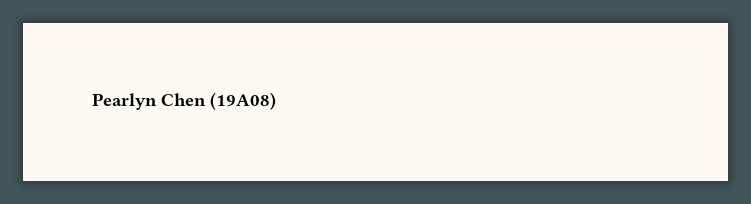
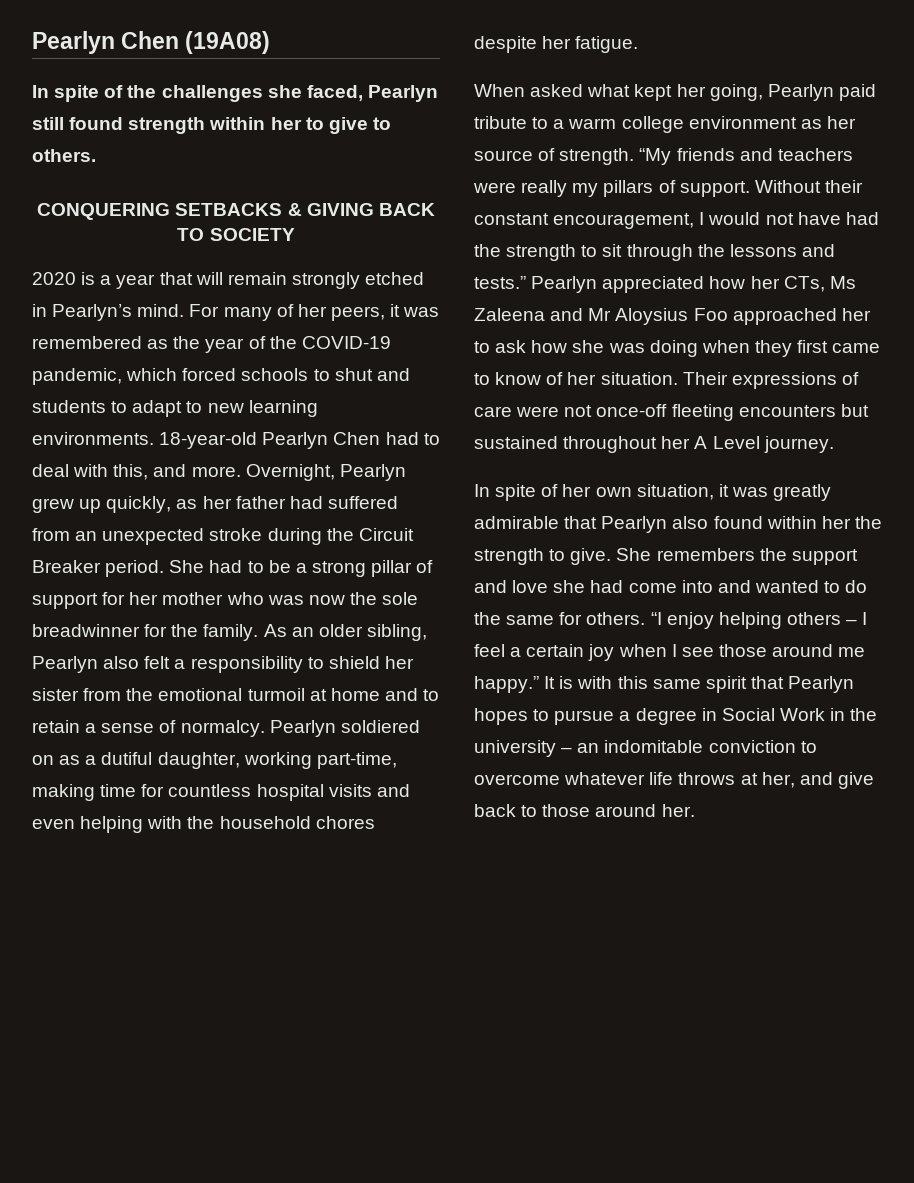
+ In spite of the challenges she faced, Pearlyn still found strength within her to give to others.
+ CONQUERING SETBACKS & GIVING BACK TO SOCIETY
+ 2020 is a year that will remain strongly etched in Pearlyn’s mind. For many of her peers, it was remembered as the year of the COVID-19 pandemic, which forced schools to shut and students to adapt to new learning environments. 18-year-old Pearlyn Chen had to deal with this, and more. Overnight, Pearlyn grew up quickly, as her father had suffered from an unexpected stroke during the Circuit Breaker period. She had to be a strong pillar of support for her mother who was now the sole breadwinner for the family. As an older sibling, Pearlyn also felt a responsibility to shield her sister from the emotional turmoil at home and to retain a sense of normalcy. Pearlyn soldiered on as a dutiful daughter, working part-time, making time for countless hospital visits and even helping with the household chores despite her fatigue.
+ When asked what kept her going, Pearlyn paid tribute to a warm college environment as her source of strength. “My friends and teachers were really my pillars of support. Without their constant encouragement, I would not have had the strength to sit through the lessons and tests.” Pearlyn appreciated how her CTs, Ms Zaleena and Mr Aloysius Foo approached her to ask how she was doing when they first came to know of her situation. Their expressions of care were not once-off fleeting encounters but sustained throughout her A Level journey.
+ In spite of her own situation, it was greatly admirable that Pearlyn also found within her the strength to give. She remembers the support and love she had come into and wanted to do the same for others. “I enjoy helping others – I feel a certain joy when I see those around me happy.” It is with this same spirit that Pearlyn hopes to pursue a degree in Social Work in the university – an indomitable conviction to overcome whatever life throws at her, and give back to those around her.

